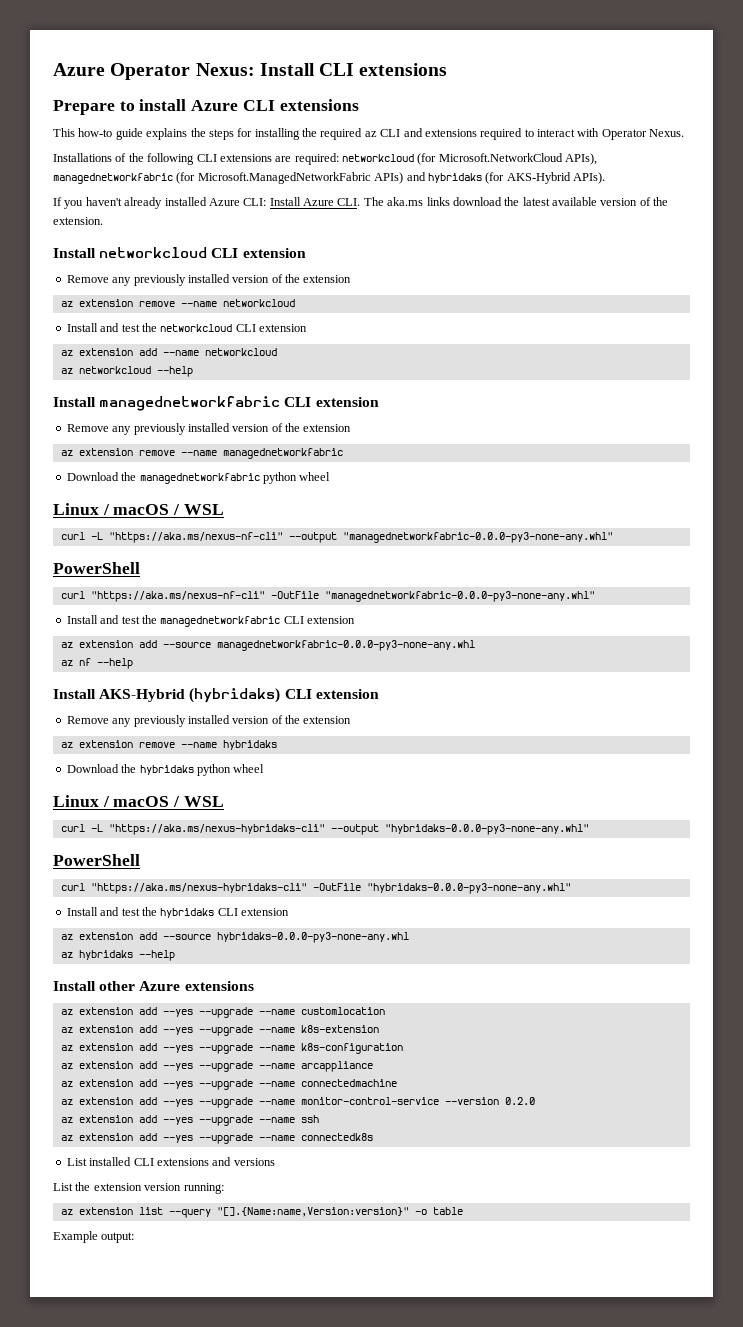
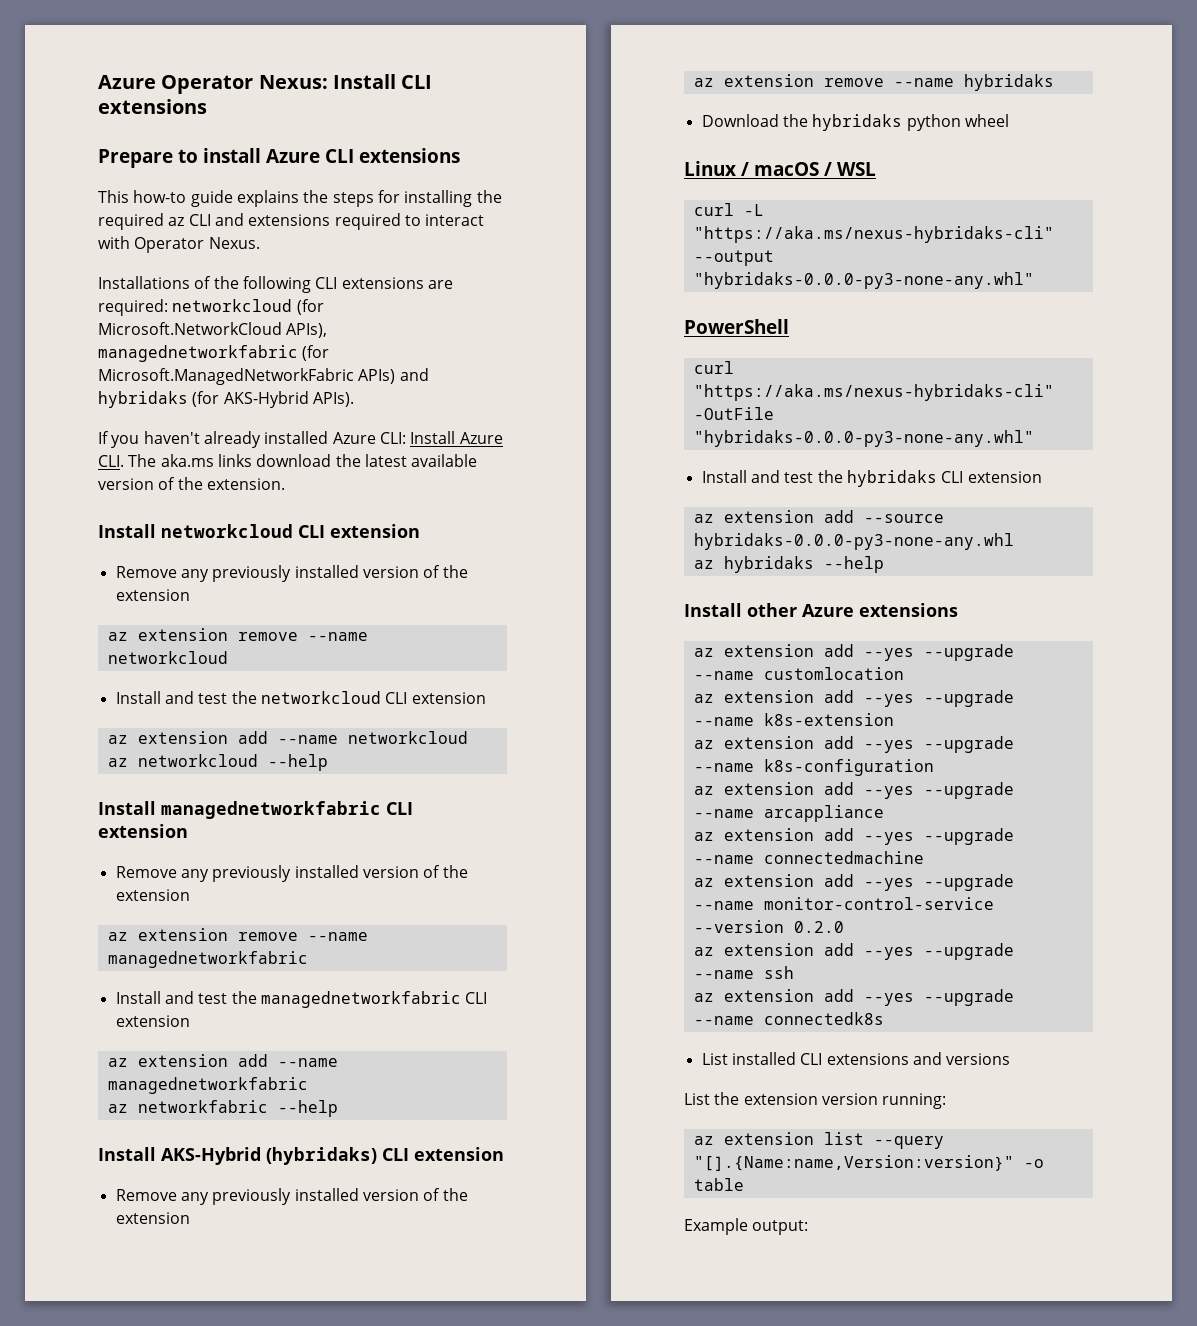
- Download the managednetworkfabric python wheel
- Linux / macOS / WSL
- curl -L "https://aka.ms/nexus-nf-cli" --output "managednetworkfabric-0.0.0-py3-none-any.whl"
- PowerShell
- curl "https://aka.ms/nexus-nf-cli" -OutFile "managednetworkfabric-0.0.0-py3-none-any.whl"
- az extension add --source managednetworkfabric-0.0.0-py3-none-any.whl
- az nf --help
+ az extension add --name managednetworkfabric
+ az networkfabric --help

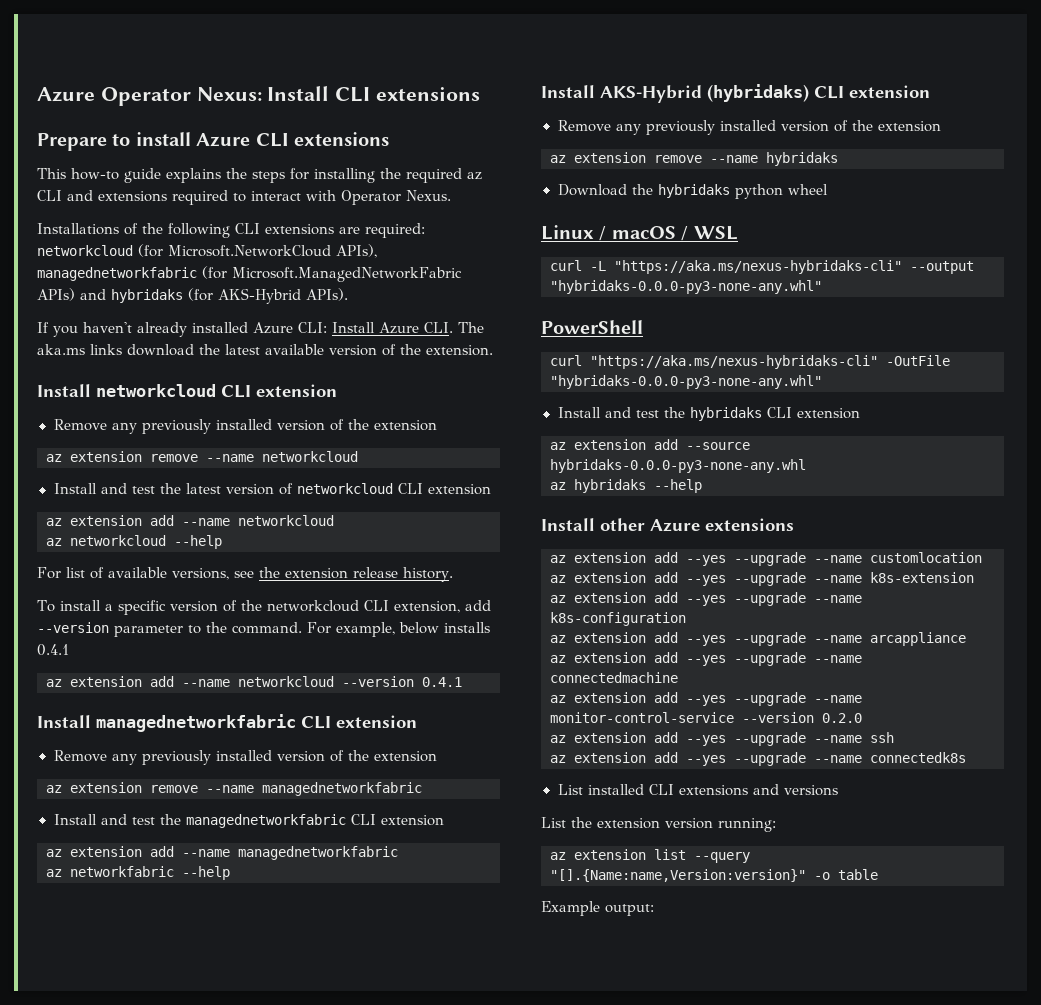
- Install and test the networkcloud CLI extension
+ Install and test the latest version of networkcloud CLI extension
+ For list of available versions, see the extension release history.
+ To install a specific version of the networkcloud CLI extension, add --version parameter to the command. For example, below installs 0.4.1
+ az extension add --name networkcloud --version 0.4.1

